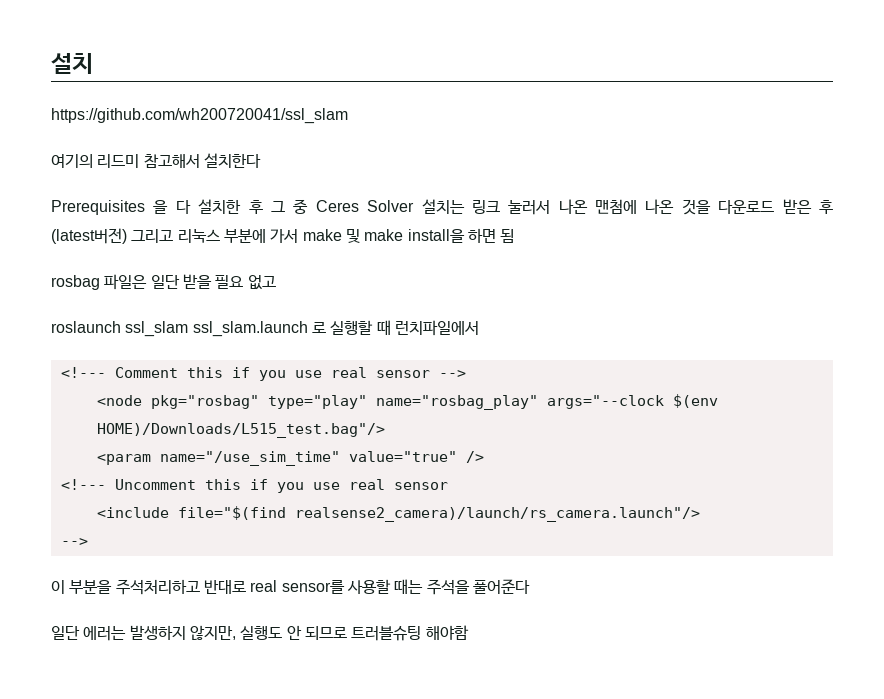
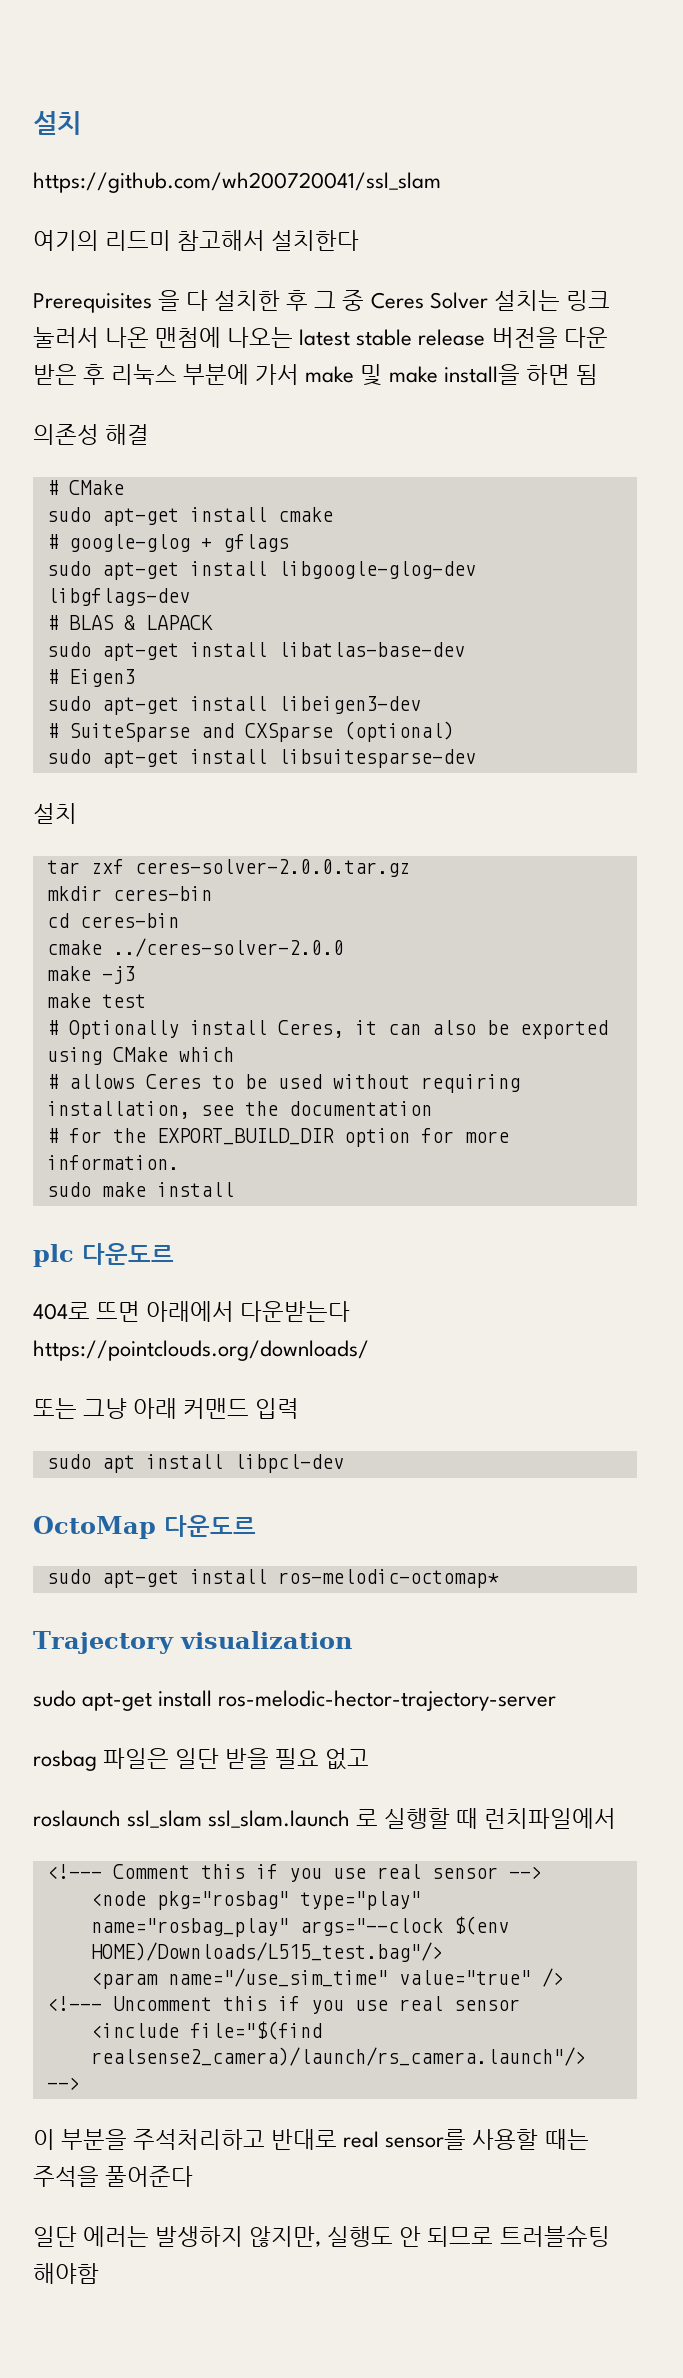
- Prerequisites 을 다 설치한 후 그 중 Ceres Solver 설치는 링크 눌러서 나온 맨첨에 나온 것을 다운로드 받은 후 (latest버전) 그리고 리눅스 부분에 가서 make 및 make install을 하면 됨
+ Prerequisites 을 다 설치한 후 그 중 Ceres Solver 설치는 링크 눌러서 나온 맨첨에 나오는 latest stable release 버전을 다운 받은 후 리눅스 부분에 가서 make 및 make install을 하면 됨
+ 의존성 해결
+ # CMake
+ sudo apt-get install cmake
+ # google-glog + gflags
+ sudo apt-get install libgoogle-glog-dev libgflags-dev
+ # BLAS & LAPACK
+ sudo apt-get install libatlas-base-dev
+ # Eigen3
+ sudo apt-get install libeigen3-dev
+ # SuiteSparse and CXSparse (optional)
+ sudo apt-get install libsuitesparse-dev
+ 설치
+ tar zxf ceres-solver-2.0.0.tar.gz
+ mkdir ceres-bin
+ cd ceres-bin
+ cmake ../ceres-solver-2.0.0
+ make -j3
+ make test
+ # Optionally install Ceres, it can also be exported using CMake which
+ # allows Ceres to be used without requiring installation, see the documentation
+ # for the EXPORT_BUILD_DIR option for more information.
+ sudo make install
+ plc 다운도르
+ 404로 뜨면 아래에서 다운받는다 https://pointclouds.org/downloads/
+ 또는 그냥 아래 커맨드 입력
+ sudo apt install libpcl-dev
+ OctoMap 다운도르
+ sudo apt-get install ros-melodic-octomap*
+ Trajectory visualization
+ sudo apt-get install ros-melodic-hector-trajectory-server

